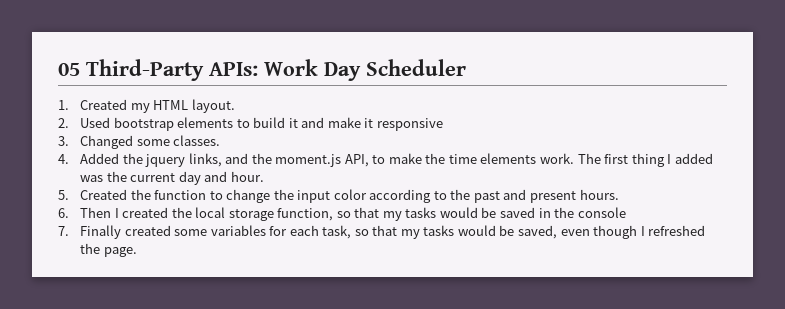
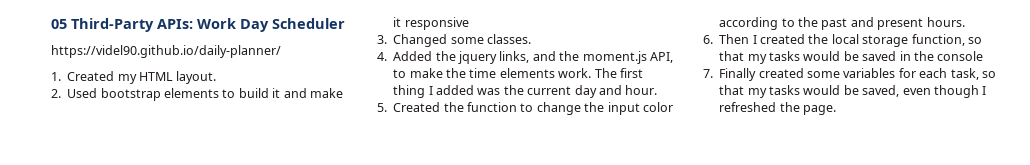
+ https://videl90.github.io/daily-planner/

